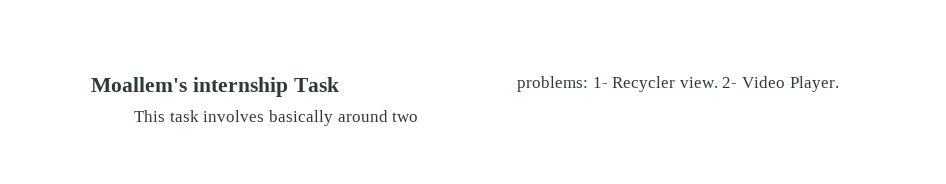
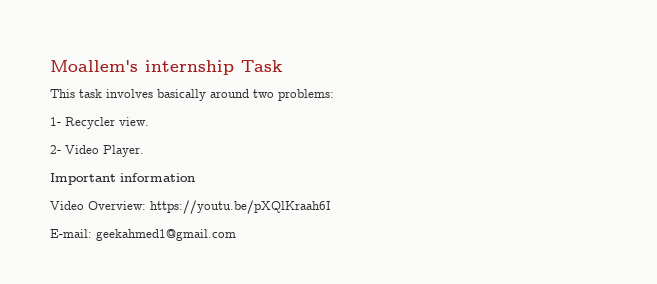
- This task involves basically around two problems: 1- Recycler view. 2- Video Player.
+ This task involves basically around two problems:
+ 1- Recycler view.
+ 2- Video Player.
+ Important information
+ Video Overview: https://youtu.be/pXQlKraah6I
+ E-mail: geekahmed1@gmail.com

